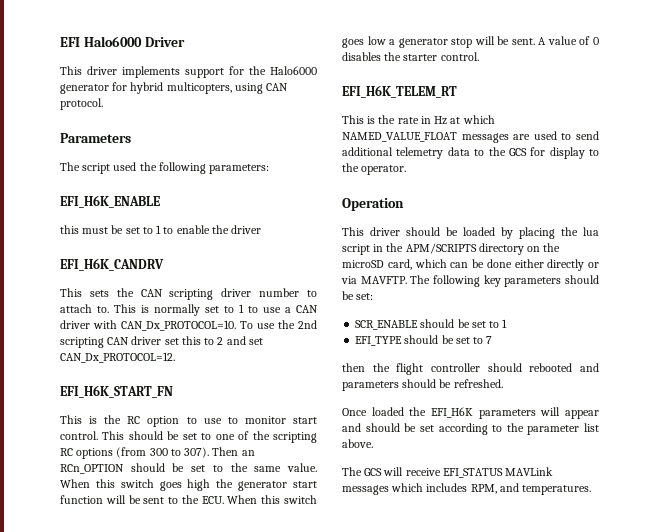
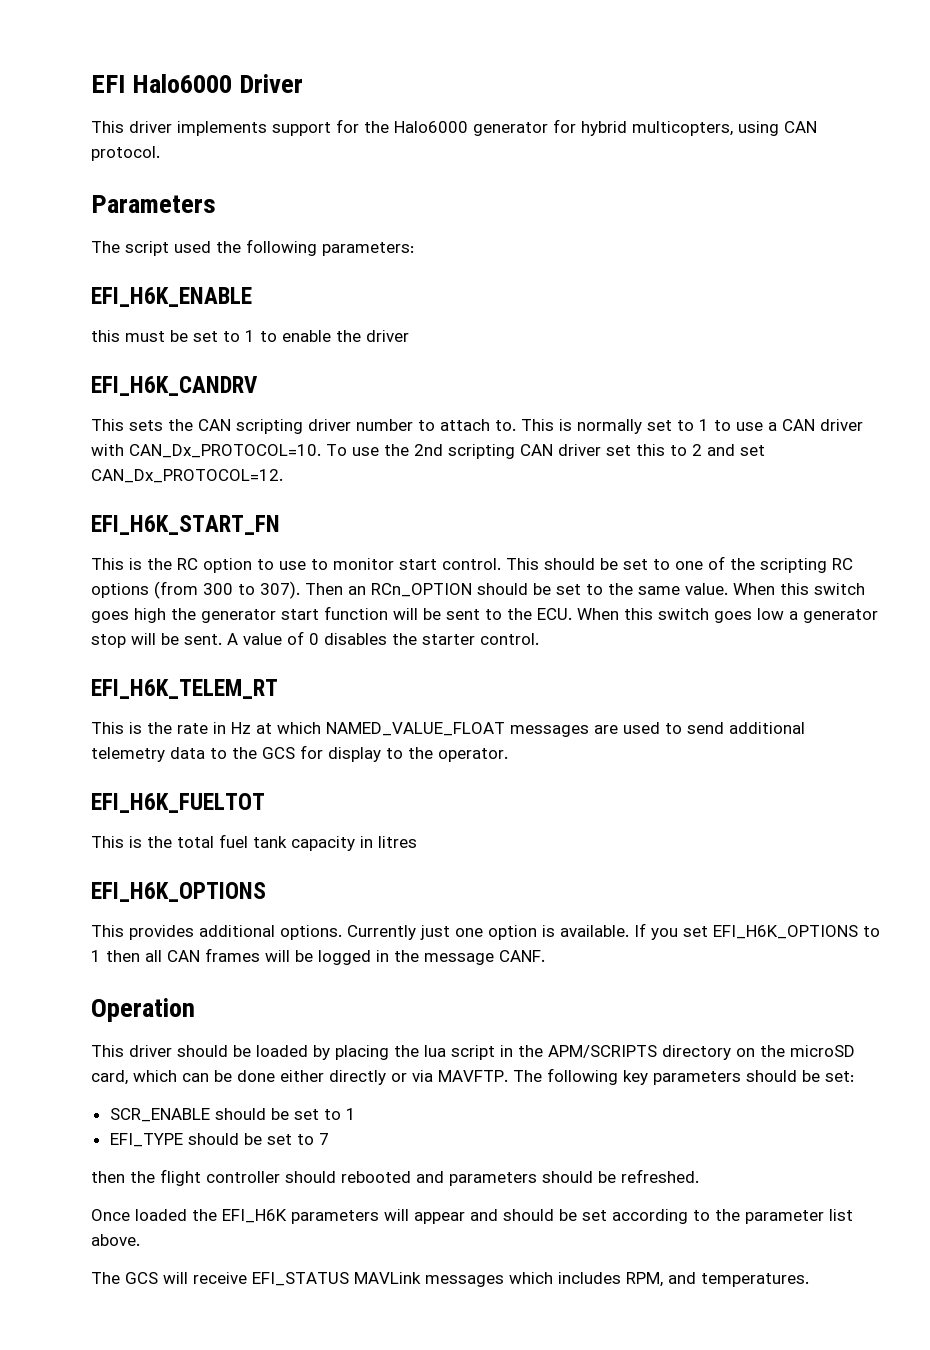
+ EFI_H6K_FUELTOT
+ This is the total fuel tank capacity in litres
+ EFI_H6K_OPTIONS
+ This provides additional options. Currently just one option is available. If you set EFI_H6K_OPTIONS to 1 then all CAN frames will be logged in the message CANF.

